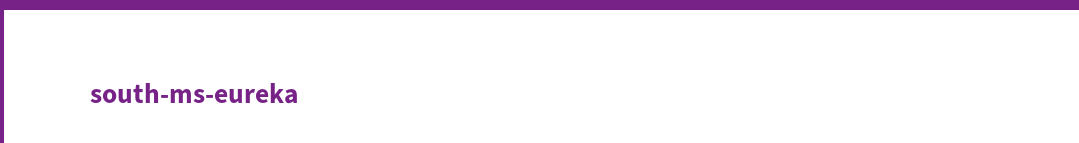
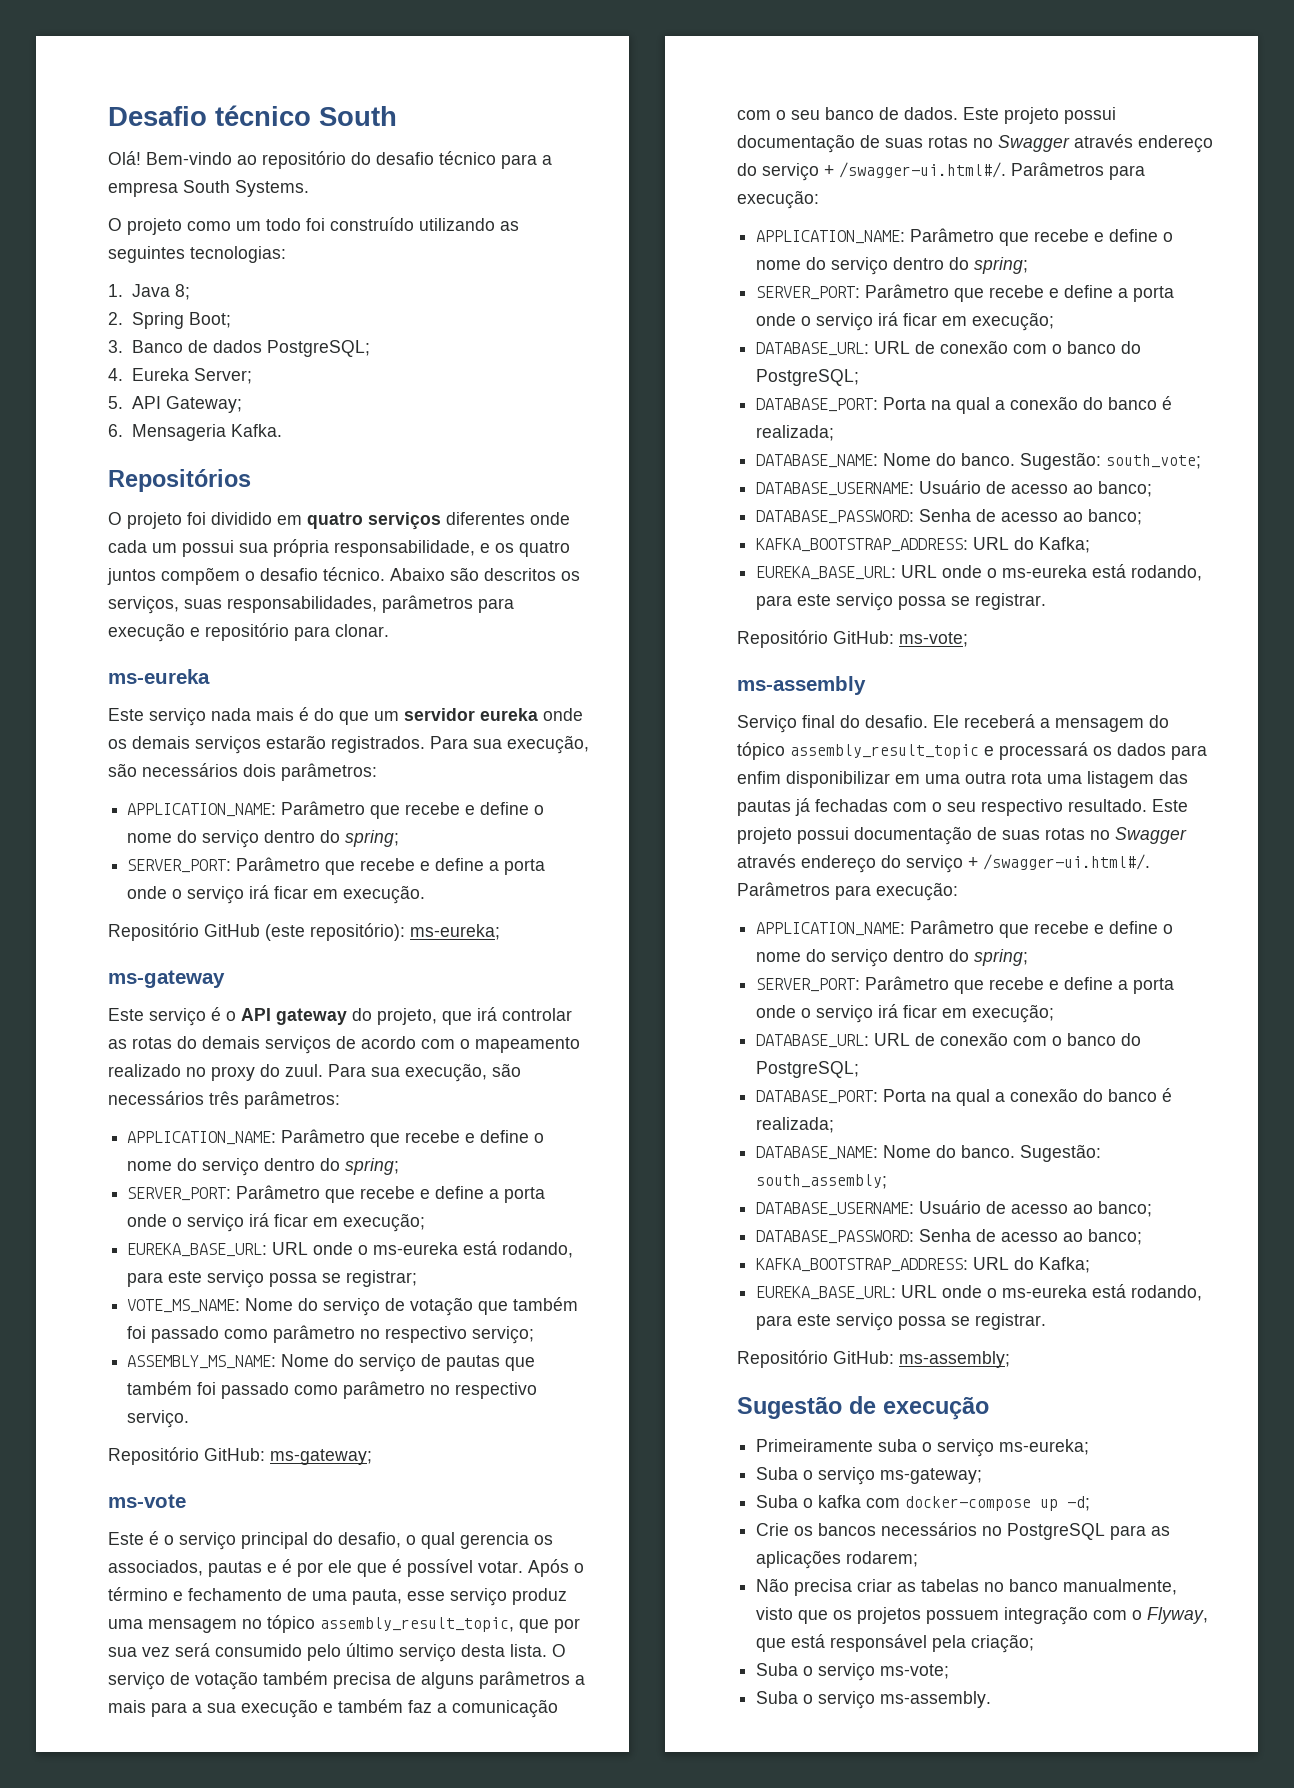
- south-ms-eureka
+ Desafio técnico South
+ Olá! Bem-vindo ao repositório do desafio técnico para a empresa South Systems.
+ O projeto como um todo foi construído utilizando as seguintes tecnologias:
+ 1. Java 8;
+ 2. Spring Boot;
+ 3. Banco de dados PostgreSQL;
+ 4. Eureka Server;
+ 5. API Gateway;
+ 6. Mensageria Kafka.
+ Repositórios
+ O projeto foi dividido em quatro serviços diferentes onde cada um possui sua própria responsabilidade, e os quatro juntos compõem o desafio técnico. Abaixo são descritos os serviços, suas responsabilidades, parâmetros para execução e repositório para clonar.
+ ms-eureka
+ Este serviço nada mais é do que um servidor eureka onde os demais serviços estarão registrados. Para sua execução, são necessários dois parâmetros:
+ APPLICATION_NAME: Parâmetro que recebe e define o nome do serviço dentro do spring;
+ SERVER_PORT: Parâmetro que recebe e define a porta onde o serviço irá ficar em execução.
+ Repositório GitHub (este repositório): ms-eureka;
+ ms-gateway
+ Este serviço é o API gateway do projeto, que irá controlar as rotas do demais serviços de acordo com o mapeamento realizado no proxy do zuul. Para sua execução, são necessários três parâmetros:
+ APPLICATION_NAME: Parâmetro que recebe e define o nome do serviço dentro do spring;
+ SERVER_PORT: Parâmetro que recebe e define a porta onde o serviço irá ficar em execução;
+ EUREKA_BASE_URL: URL onde o ms-eureka está rodando, para este serviço possa se registrar;
+ VOTE_MS_NAME: Nome do serviço de votação que também foi passado como parâmetro no respectivo serviço;
+ ASSEMBLY_MS_NAME: Nome do serviço de pautas que também foi passado como parâmetro no respectivo serviço.
+ Repositório GitHub: ms-gateway;
+ ms-vote
+ Este é o serviço principal do desafio, o qual gerencia os associados, pautas e é por ele que é possível votar. Após o término e fechamento de uma pauta, esse serviço produz uma mensagem no tópico assembly_result_topic, que por sua vez será consumido pelo último serviço desta lista. O serviço de votação também precisa de alguns parâmetros a mais para a sua execução e também faz a comunicação com o seu banco de dados. Este projeto possui documentação de suas rotas no Swagger através endereço do serviço + /swagger-ui.html#/. Parâmetros para execução:
+ APPLICATION_NAME: Parâmetro que recebe e define o nome do serviço dentro do spring;
+ SERVER_PORT: Parâmetro que recebe e define a porta onde o serviço irá ficar em execução;
+ DATABASE_URL: URL de conexão com o banco do PostgreSQL;
+ DATABASE_PORT: Porta na qual a conexão do banco é realizada;
+ DATABASE_NAME: Nome do banco. Sugestão: south_vote;
+ DATABASE_USERNAME: Usuário de acesso ao banco;
+ DATABASE_PASSWORD: Senha de acesso ao banco;
+ KAFKA_BOOTSTRAP_ADDRESS: URL do Kafka;
+ EUREKA_BASE_URL: URL onde o ms-eureka está rodando, para este serviço possa se registrar.
+ Repositório GitHub: ms-vote;
+ ms-assembly
+ Serviço final do desafio. Ele receberá a mensagem do tópico assembly_result_topic e processará os dados para enfim disponibilizar em uma outra rota uma listagem das pautas já fechadas com o seu respectivo resultado. Este projeto possui documentação de suas rotas no Swagger através endereço do serviço + /swagger-ui.html#/. Parâmetros para execução:
+ APPLICATION_NAME: Parâmetro que recebe e define o nome do serviço dentro do spring;
+ SERVER_PORT: Parâmetro que recebe e define a porta onde o serviço irá ficar em execução;
+ DATABASE_URL: URL de conexão com o banco do PostgreSQL;
+ DATABASE_PORT: Porta na qual a conexão do banco é realizada;
+ DATABASE_NAME: Nome do banco. Sugestão: south_assembly;
+ DATABASE_USERNAME: Usuário de acesso ao banco;
+ DATABASE_PASSWORD: Senha de acesso ao banco;
+ KAFKA_BOOTSTRAP_ADDRESS: URL do Kafka;
+ EUREKA_BASE_URL: URL onde o ms-eureka está rodando, para este serviço possa se registrar.
+ Repositório GitHub: ms-assembly;
+ Sugestão de execução
+ Primeiramente suba o serviço ms-eureka;
+ Suba o serviço ms-gateway;
+ Suba o kafka com docker-compose up -d;
+ Crie os bancos necessários no PostgreSQL para as aplicações rodarem;
+ Não precisa criar as tabelas no banco manualmente, visto que os projetos possuem integração com o Flyway, que está responsável pela criação;
+ Suba o serviço ms-vote;
+ Suba o serviço ms-assembly.

